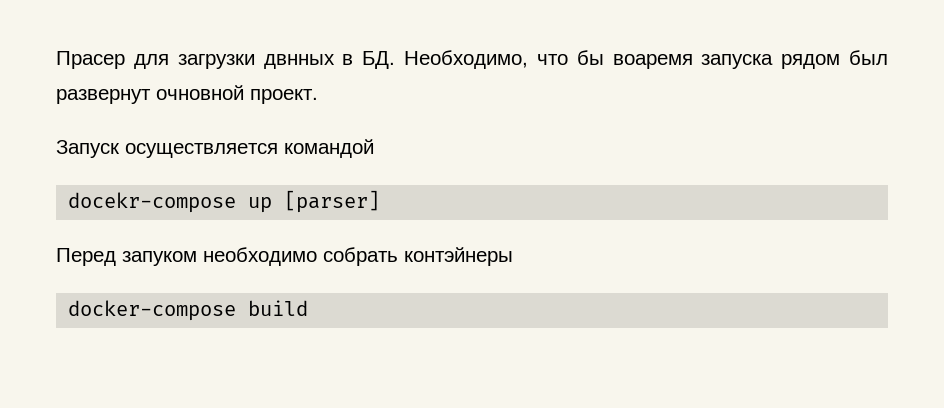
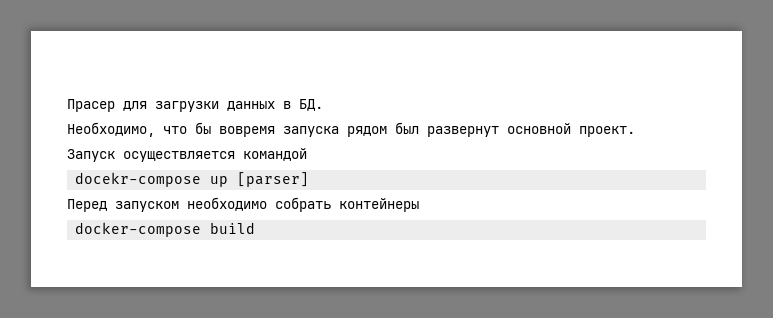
- Прасер для загрузки двнных в БД. Необходимо, что бы воаремя запуска рядом был развернут очновной проект.
+ Прасер для загрузки данных в БД.
+ Необходимо, что бы вовремя запуска рядом был развернут основной проект.
- Перед запуком необходимо собрать контэйнеры
+ Перед запуском необходимо собрать контейнеры

